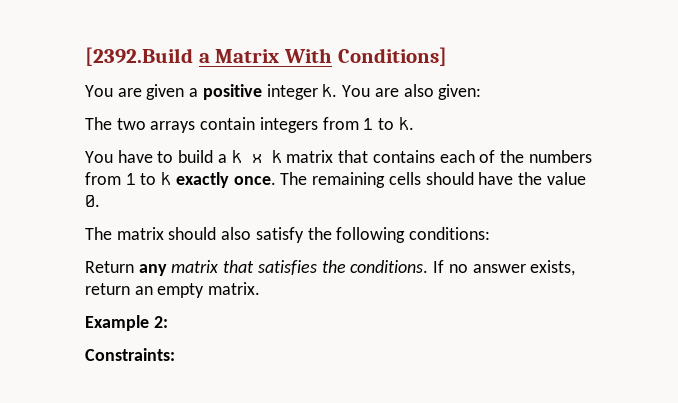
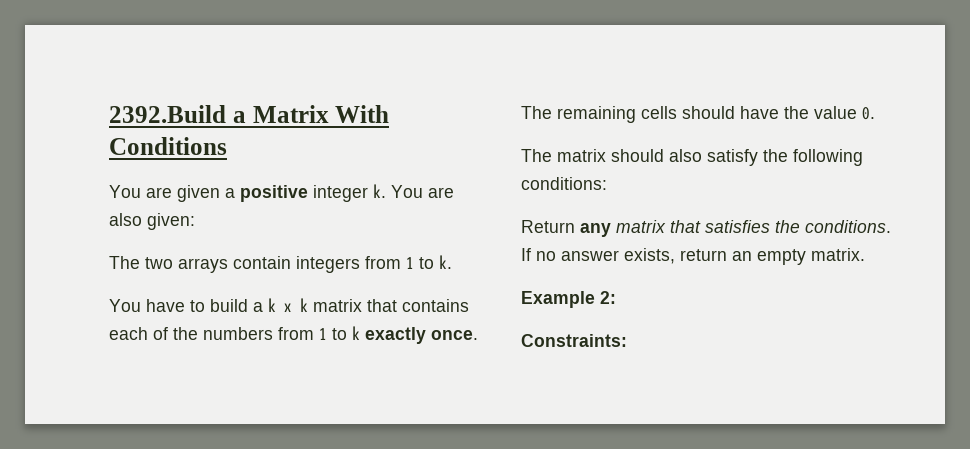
- [2392.Build a Matrix With Conditions]
+ 2392.Build a Matrix With Conditions

